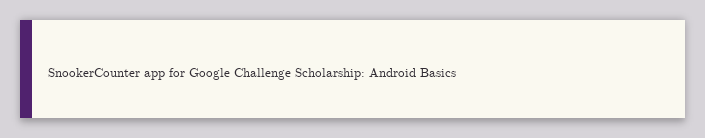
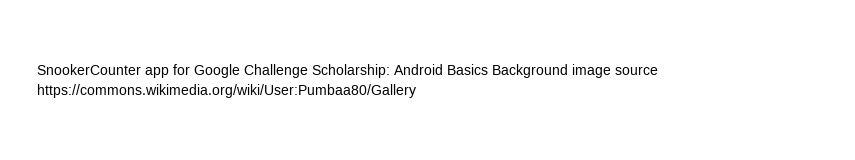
- SnookerCounter app for Google Challenge Scholarship: Android Basics
+ SnookerCounter app for Google Challenge Scholarship: Android Basics Background image source https://commons.wikimedia.org/wiki/User:Pumbaa80/Gallery

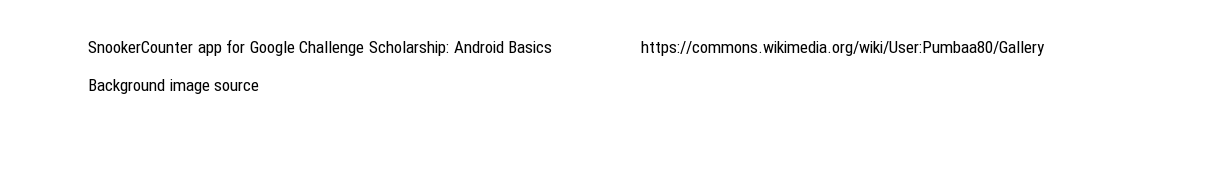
- SnookerCounter app for Google Challenge Scholarship: Android Basics Background image source https://commons.wikimedia.org/wiki/User:Pumbaa80/Gallery
+ SnookerCounter app for Google Challenge Scholarship: Android Basics
+ Background image source https://commons.wikimedia.org/wiki/User:Pumbaa80/Gallery

